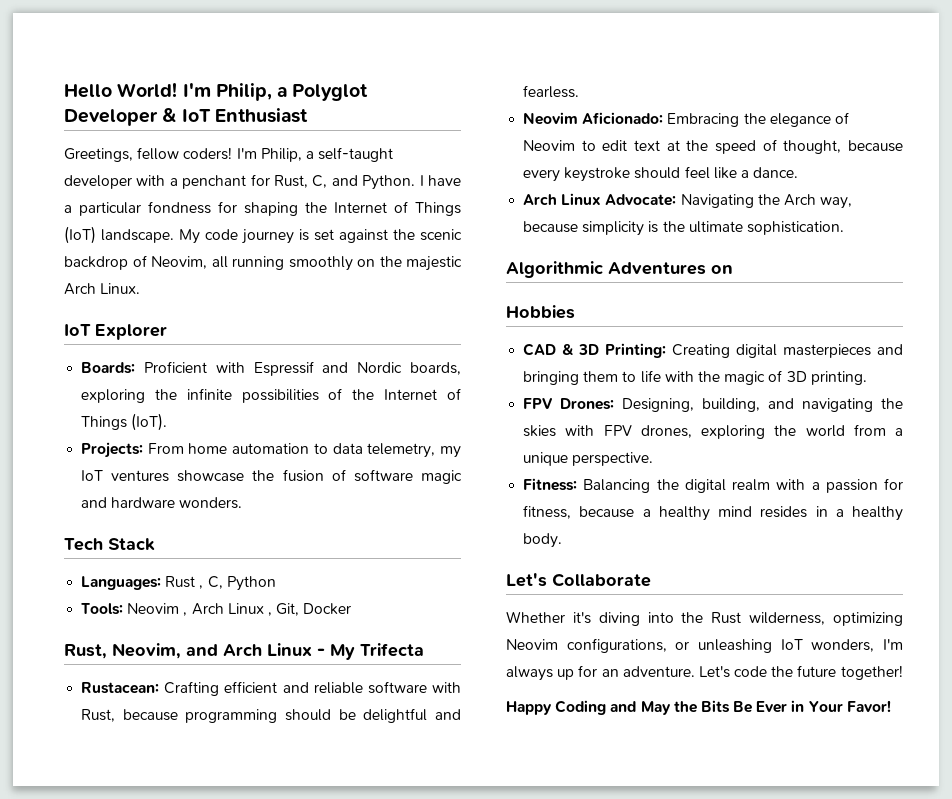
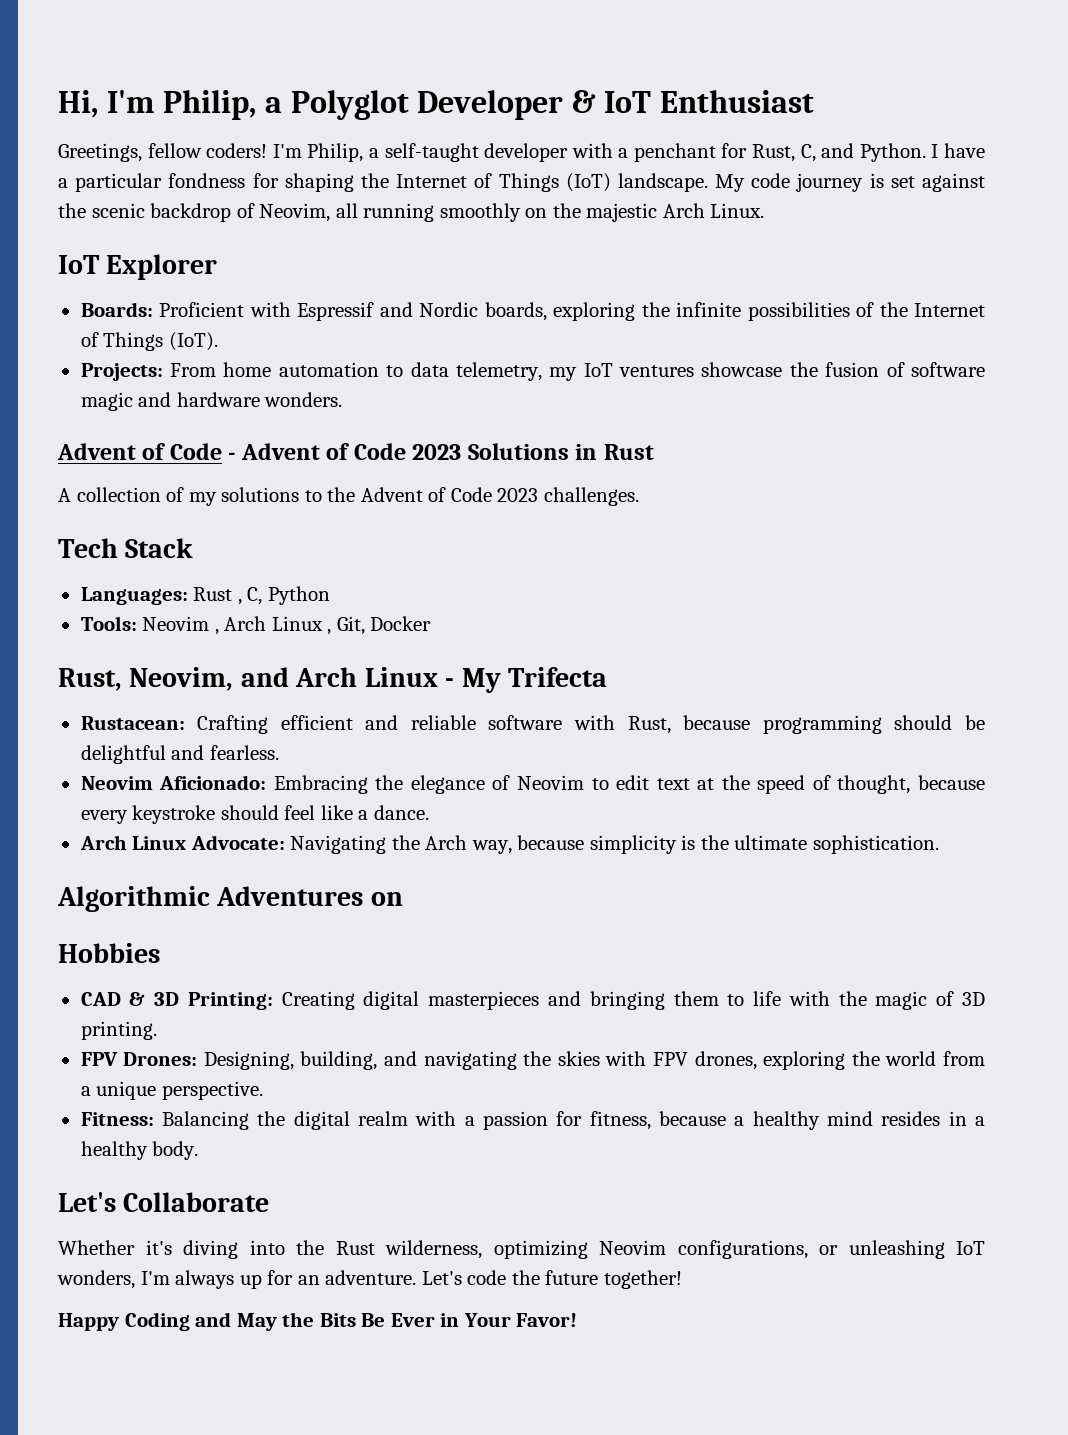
- Hello World! I'm Philip, a Polyglot Developer & IoT Enthusiast
+ Hi, I'm Philip, a Polyglot Developer & IoT Enthusiast
+ Advent of Code - Advent of Code 2023 Solutions in Rust
+ A collection of my solutions to the Advent of Code 2023 challenges.

